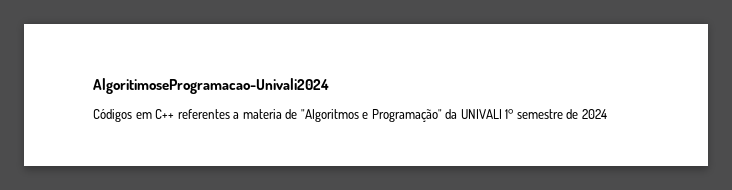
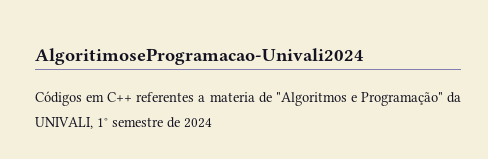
- Códigos em C++ referentes a materia de "Algoritmos e Programação" da UNIVALI 1° semestre de 2024
+ Códigos em C++ referentes a materia de "Algoritmos e Programação" da UNIVALI, 1° semestre de 2024

